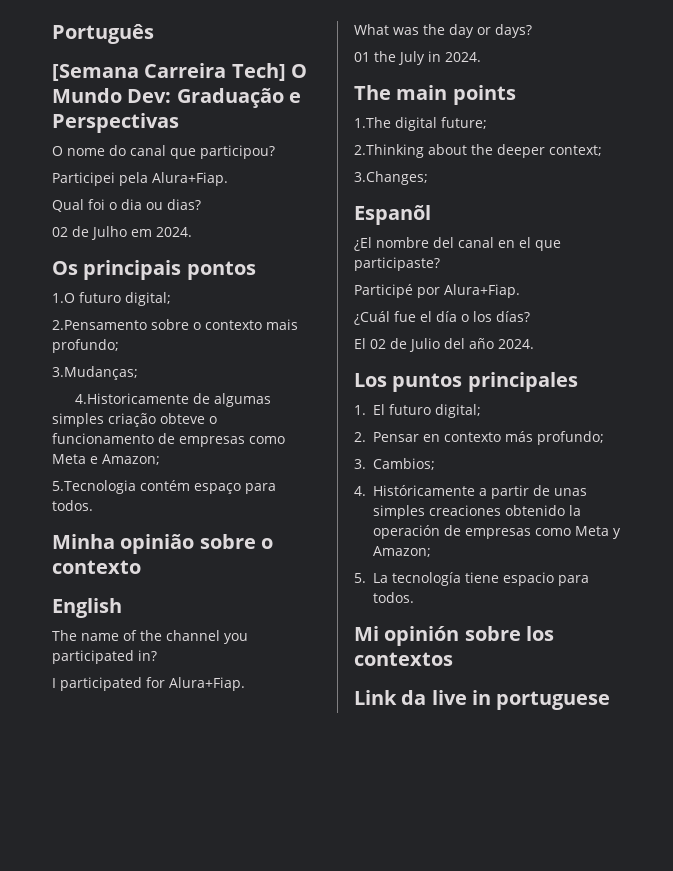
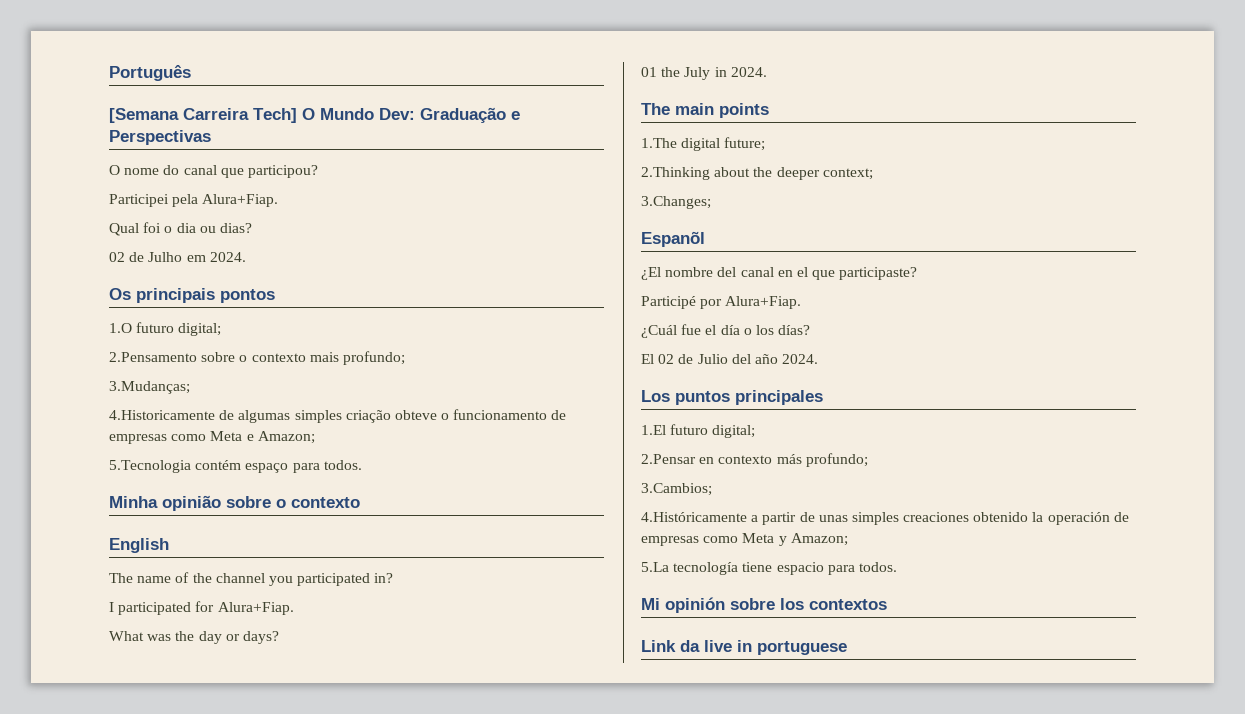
- 1. El futuro digital;
- 2. Pensar en contexto más profundo;
+ 1.El futuro digital;
+ 2.Pensar en contexto más profundo;
- 3. Cambios;
- 4. Históricamente a partir de unas simples creaciones obtenido la operación de empresas como Meta y Amazon;
+ 3.Cambios;
+ 4.Históricamente a partir de unas simples creaciones obtenido la operación de empresas como Meta y Amazon;
- 5. La tecnología tiene espacio para todos.
+ 5.La tecnología tiene espacio para todos.

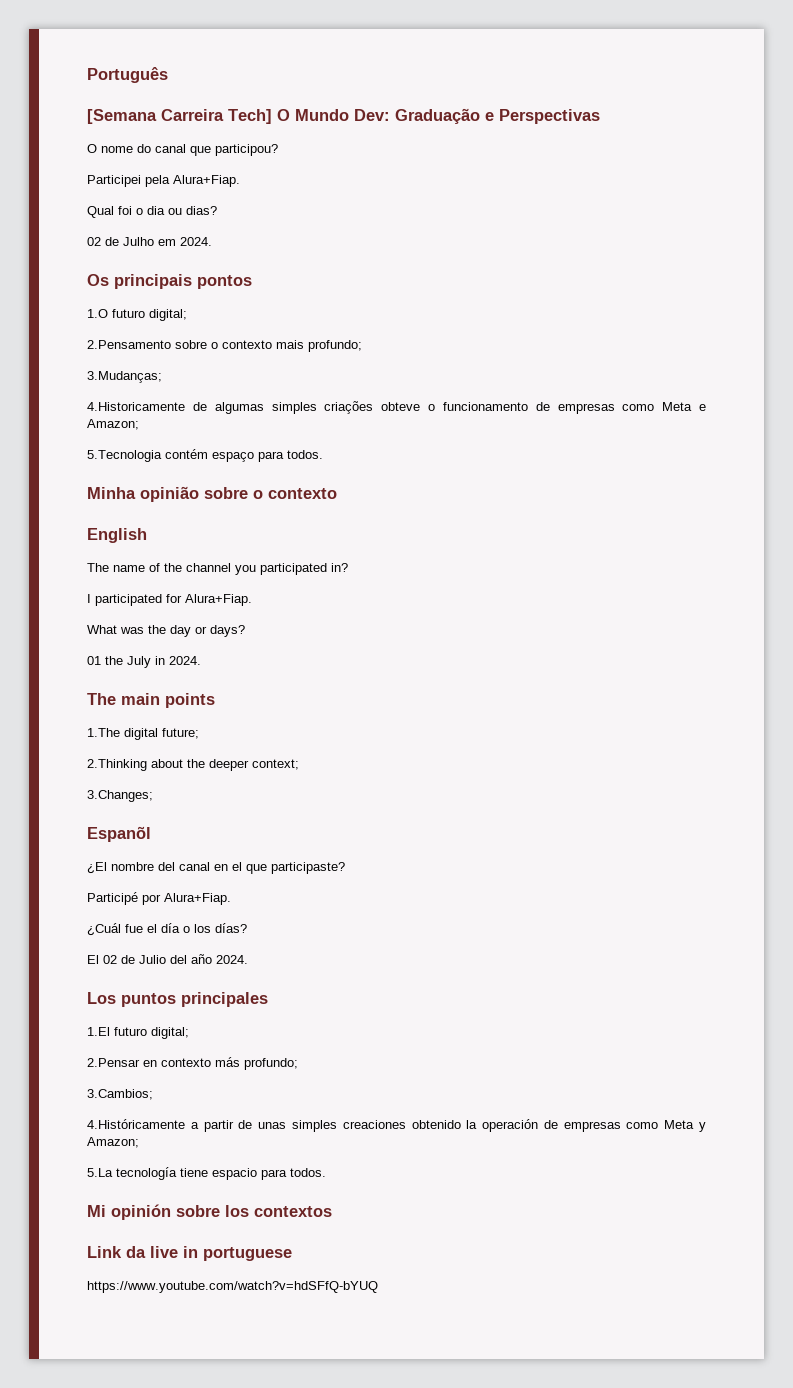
- 4.Historicamente de algumas simples criação obteve o funcionamento de empresas como Meta e Amazon;
+ 4.Historicamente de algumas simples criações obteve o funcionamento de empresas como Meta e Amazon;
+ https://www.youtube.com/watch?v=hdSFfQ-bYUQ

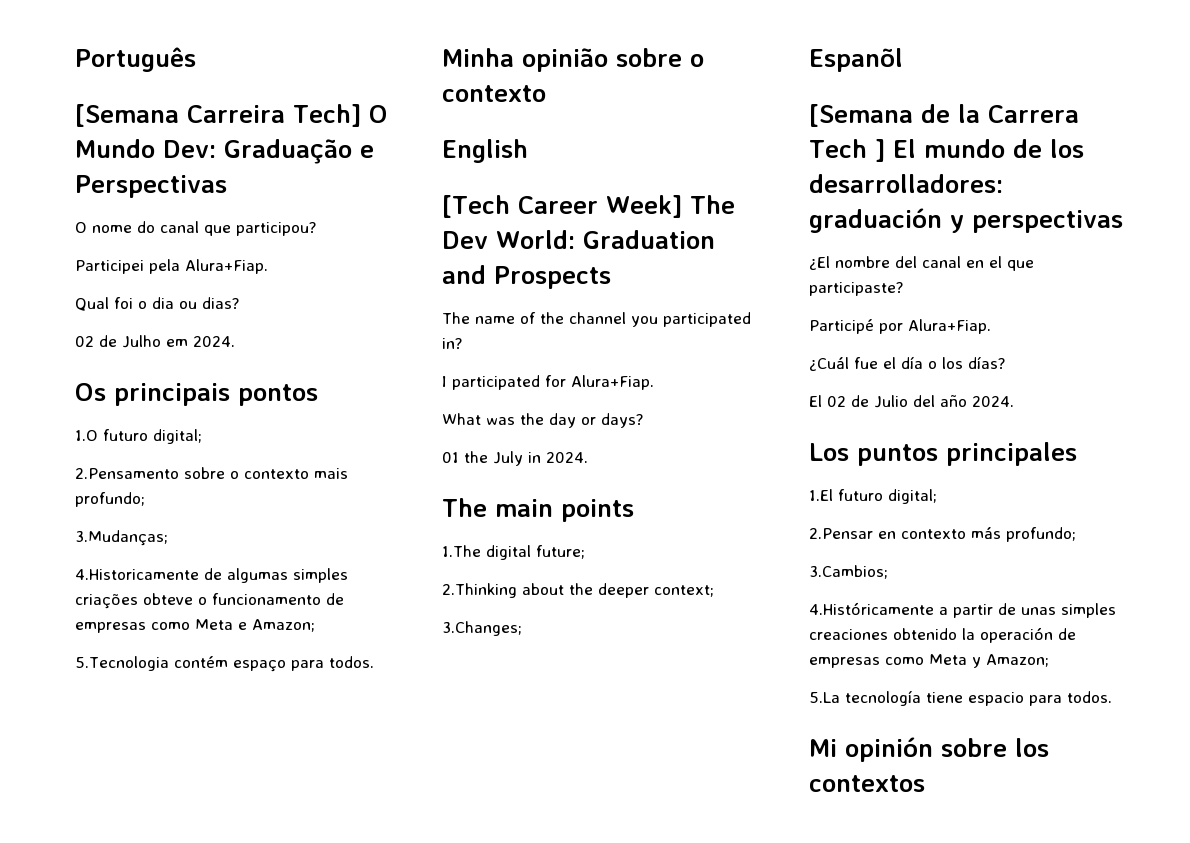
+ [Tech Career Week] The Dev World: Graduation and Prospects
+ [Semana de la Carrera Tech ] El mundo de los desarrolladores: graduación y perspectivas
- Link da live in portuguese
- https://www.youtube.com/watch?v=hdSFfQ-bYUQ

